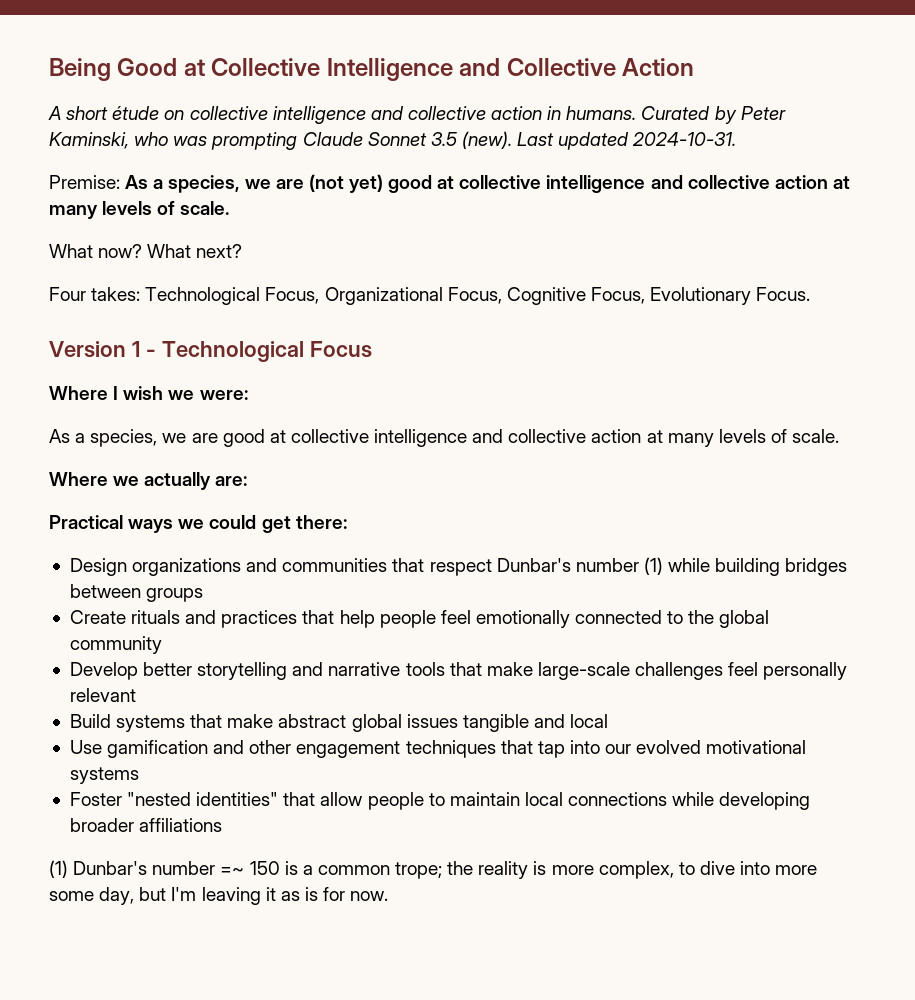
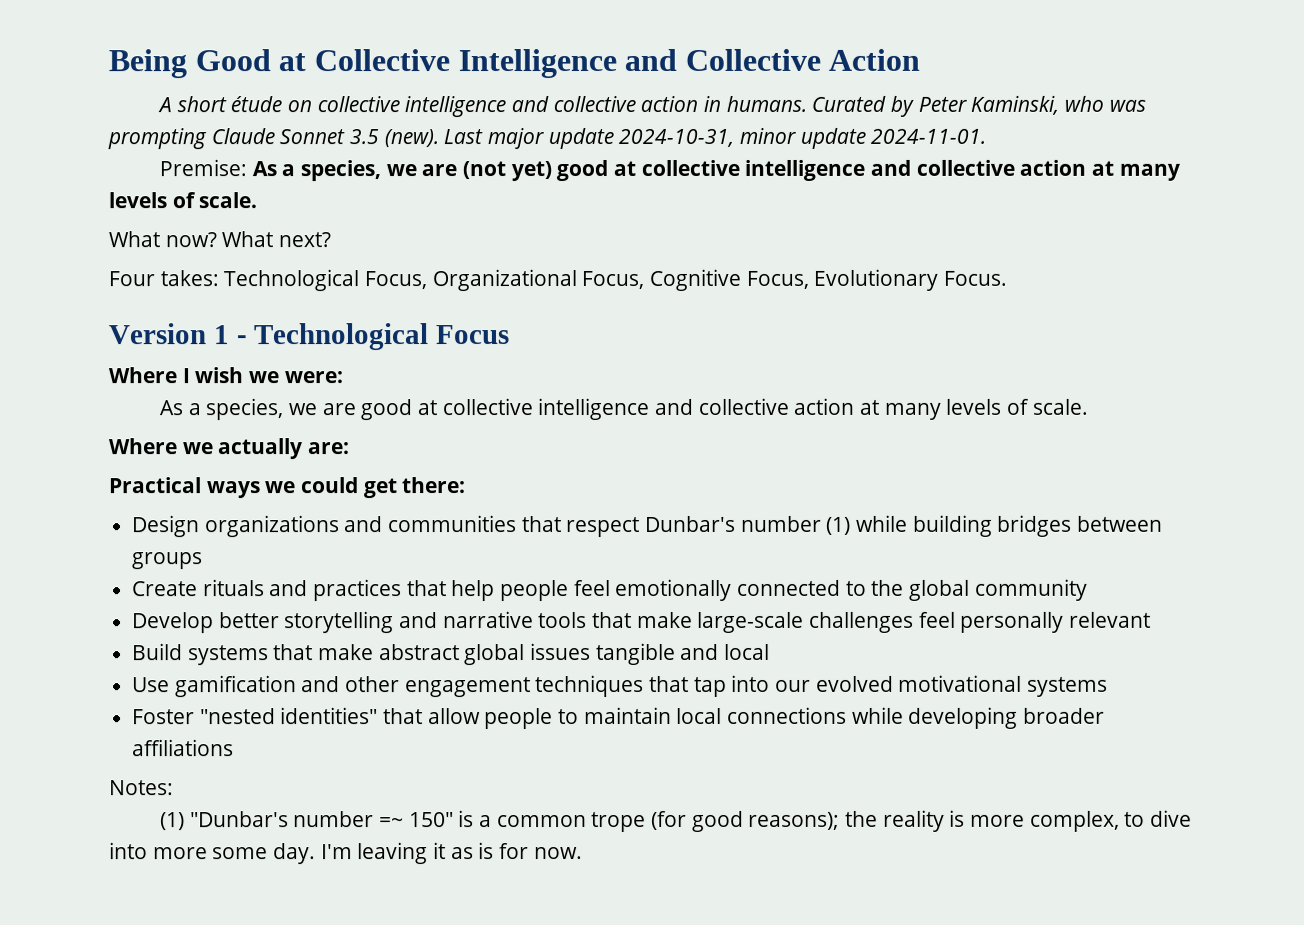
- Last updated 2024-10-31.
+ Last major update 2024-10-31, minor update 2024-11-01.
- (1) Dunbar's number =~ 150 is a common trope; the reality is more complex, to dive into more some day, but I'm leaving it as is for now.
+ Notes:
+ (1) "Dunbar's number =~ 150" is a common trope (for good reasons); the reality is more complex, to dive into more some day. I'm leaving it as is for now.

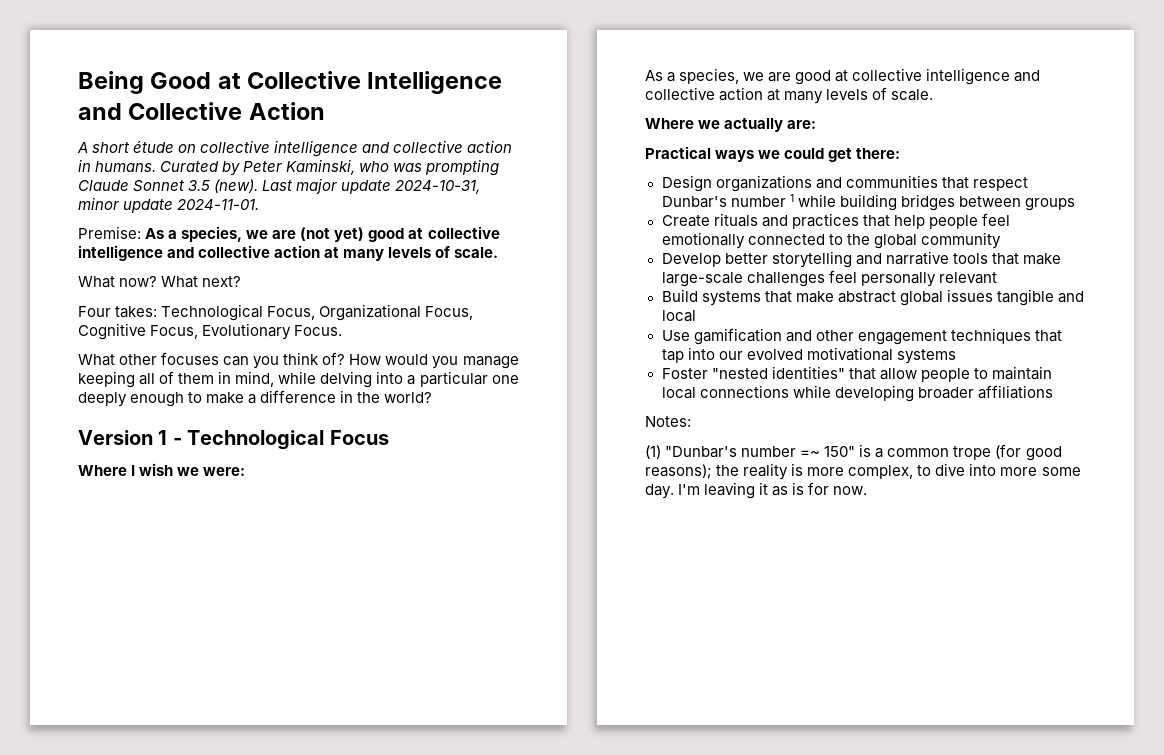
+ What other focuses can you think of? How would you manage keeping all of them in mind, while delving into a particular one deeply enough to make a difference in the world?
- Design organizations and communities that respect Dunbar's number (1) while building bridges between groups
+ Design organizations and communities that respect Dunbar's number 1 while building bridges between groups

